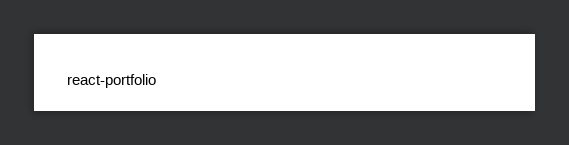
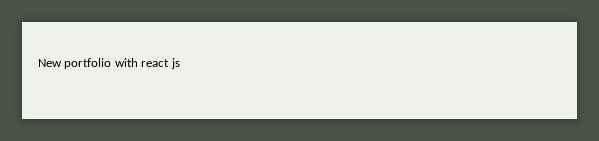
- react-portfolio
+ New portfolio with react js

